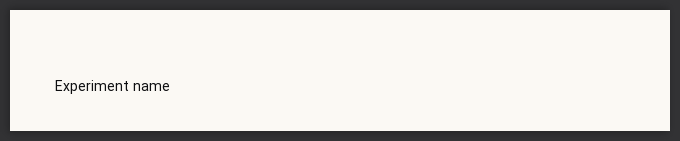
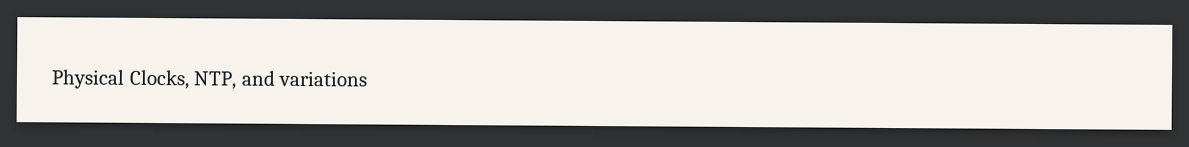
- Experiment name
+ Physical Clocks, NTP, and variations

